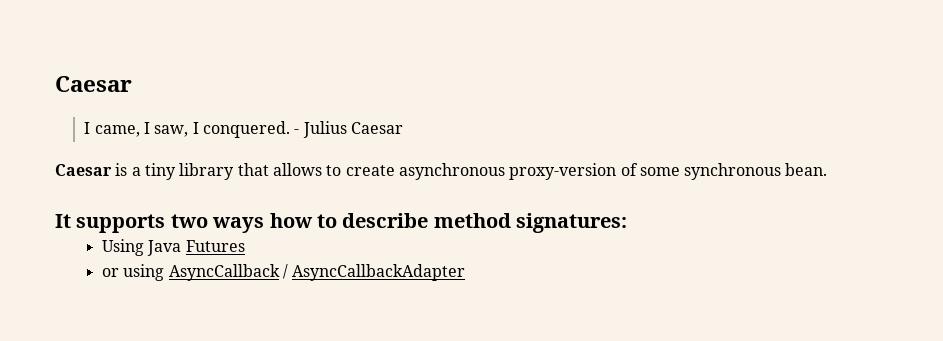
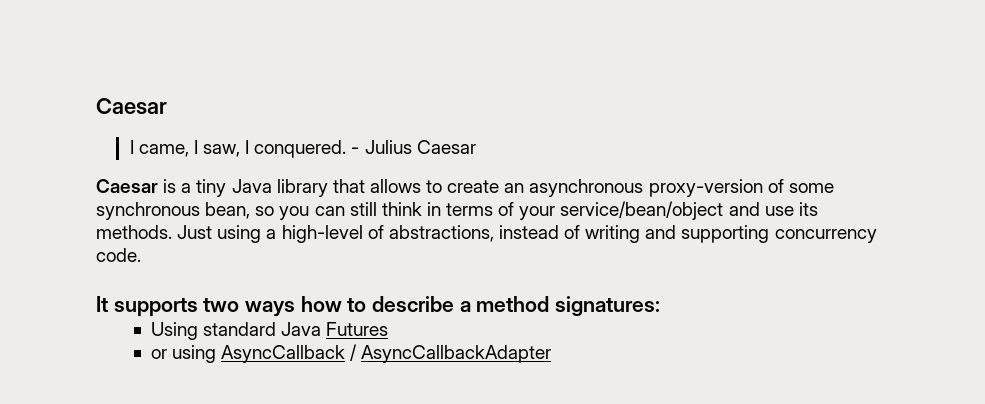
- Caesar is a tiny library that allows to create asynchronous proxy-version of some synchronous bean.
+ Caesar is a tiny Java library that allows to create an asynchronous proxy-version of some synchronous bean, so you can still think in terms of your service/bean/object and use its methods. Just using a high-level of abstractions, instead of writing and supporting concurrency code.
- It supports two ways how to describe method signatures:
+ It supports two ways how to describe a method signatures:
- Using Java Futures
+ Using standard Java Futures

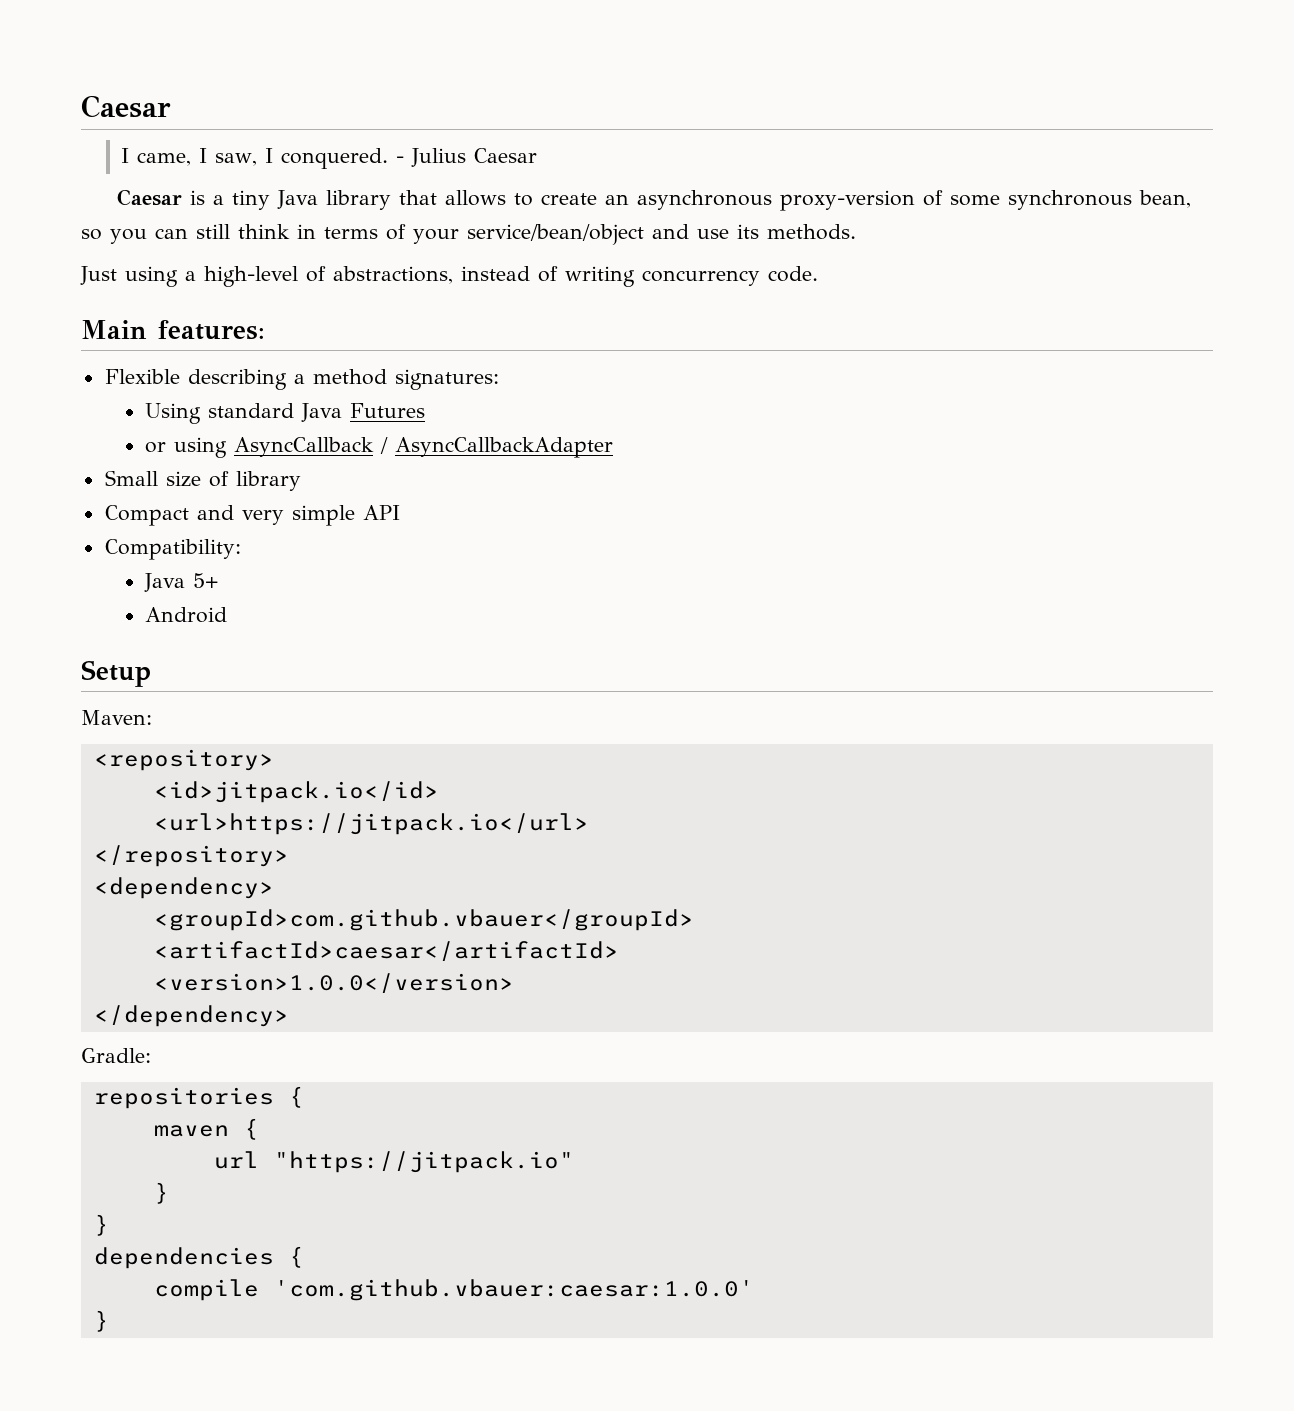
- Caesar is a tiny Java library that allows to create an asynchronous proxy-version of some synchronous bean, so you can still think in terms of your service/bean/object and use its methods. Just using a high-level of abstractions, instead of writing and supporting concurrency code.
+ Caesar is a tiny Java library that allows to create an asynchronous proxy-version of some synchronous bean, so you can still think in terms of your service/bean/object and use its methods.
+ Just using a high-level of abstractions, instead of writing concurrency code.
- It supports two ways how to describe a method signatures:
+ Main features:
+ Flexible describing a method signatures:
+ Small size of library
+ Compact and very simple API
+ Compatibility:
+ Java 5+
+ Android
+ Setup
+ Maven:
+ <repository>
+ <id>jitpack.io</id>
+ <url>https://jitpack.io</url>
+ </repository>
+ <dependency>
+ <groupId>com.github.vbauer</groupId>
+ <artifactId>caesar</artifactId>
+ <version>1.0.0</version>
+ </dependency>
+ Gradle:
+ repositories {
+ maven {
+ url "https://jitpack.io"
+ }
+ }
+ dependencies {
+ compile 'com.github.vbauer:caesar:1.0.0'
+ }

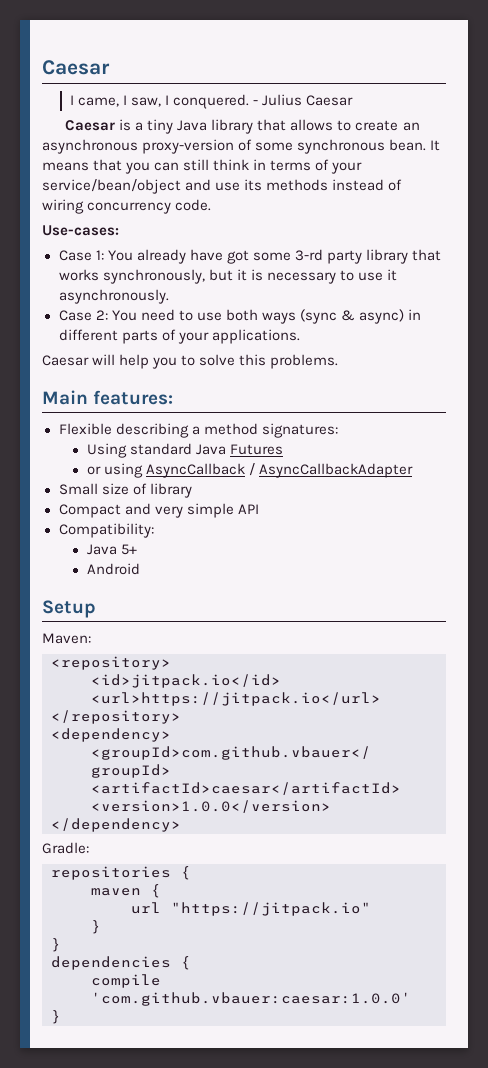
- Caesar is a tiny Java library that allows to create an asynchronous proxy-version of some synchronous bean, so you can still think in terms of your service/bean/object and use its methods.
- Just using a high-level of abstractions, instead of writing concurrency code.
+ Caesar is a tiny Java library that allows to create an asynchronous proxy-version of some synchronous bean. It means that you can still think in terms of your service/bean/object and use its methods instead of wiring concurrency code.
+ Use-cases:
+ Case 1: You already have got some 3-rd party library that works synchronously, but it is necessary to use it asynchronously.
+ Case 2: You need to use both ways (sync & async) in different parts of your applications.
+ Caesar will help you to solve this problems.

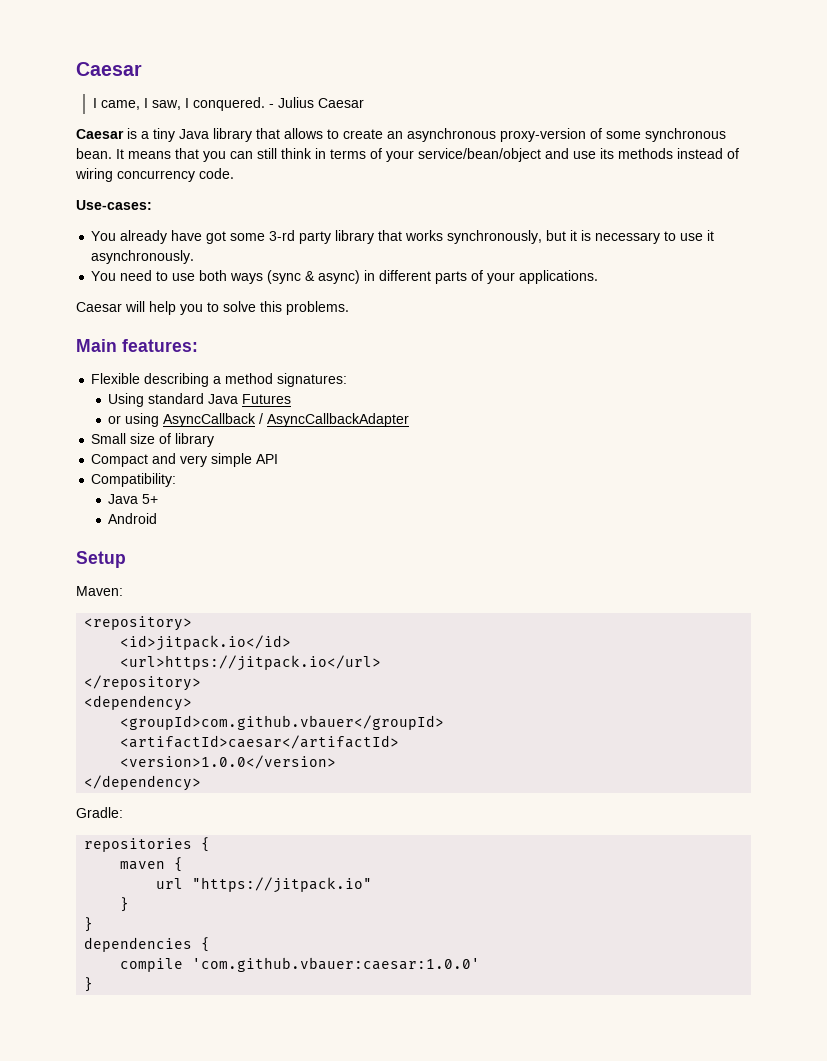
- Case 1: You already have got some 3-rd party library that works synchronously, but it is necessary to use it asynchronously.
+ You already have got some 3-rd party library that works synchronously, but it is necessary to use it asynchronously.
- Case 2: You need to use both ways (sync & async) in different parts of your applications.
+ You need to use both ways (sync & async) in different parts of your applications.

